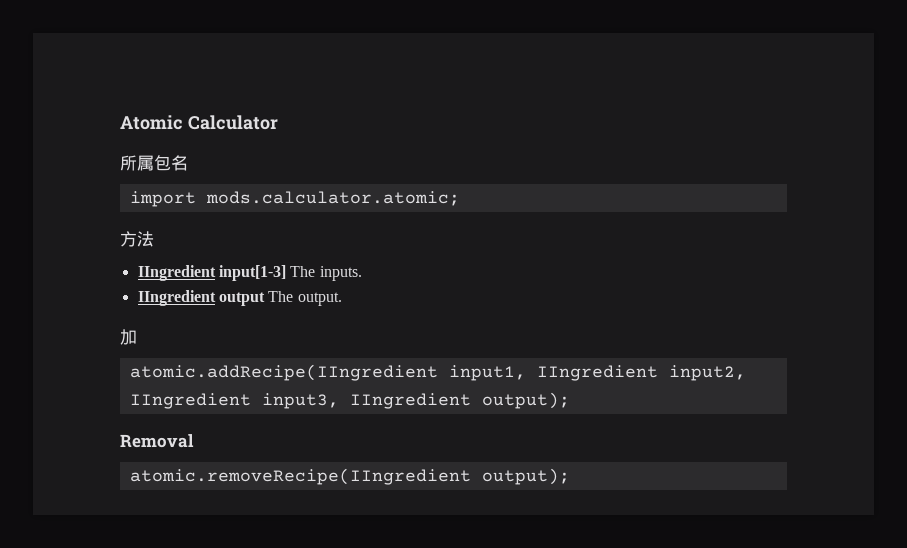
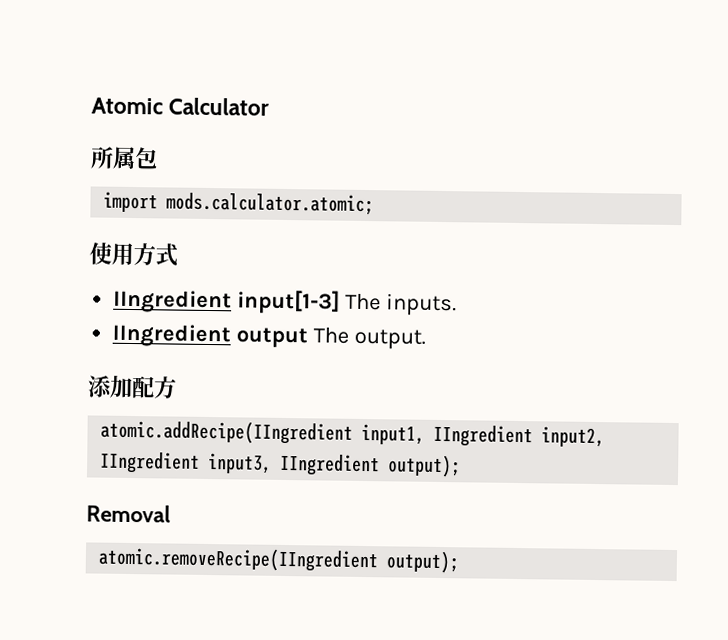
- 所属包名
+ 所属包
- 方法
+ 使用方式
- 加
+ 添加配方

